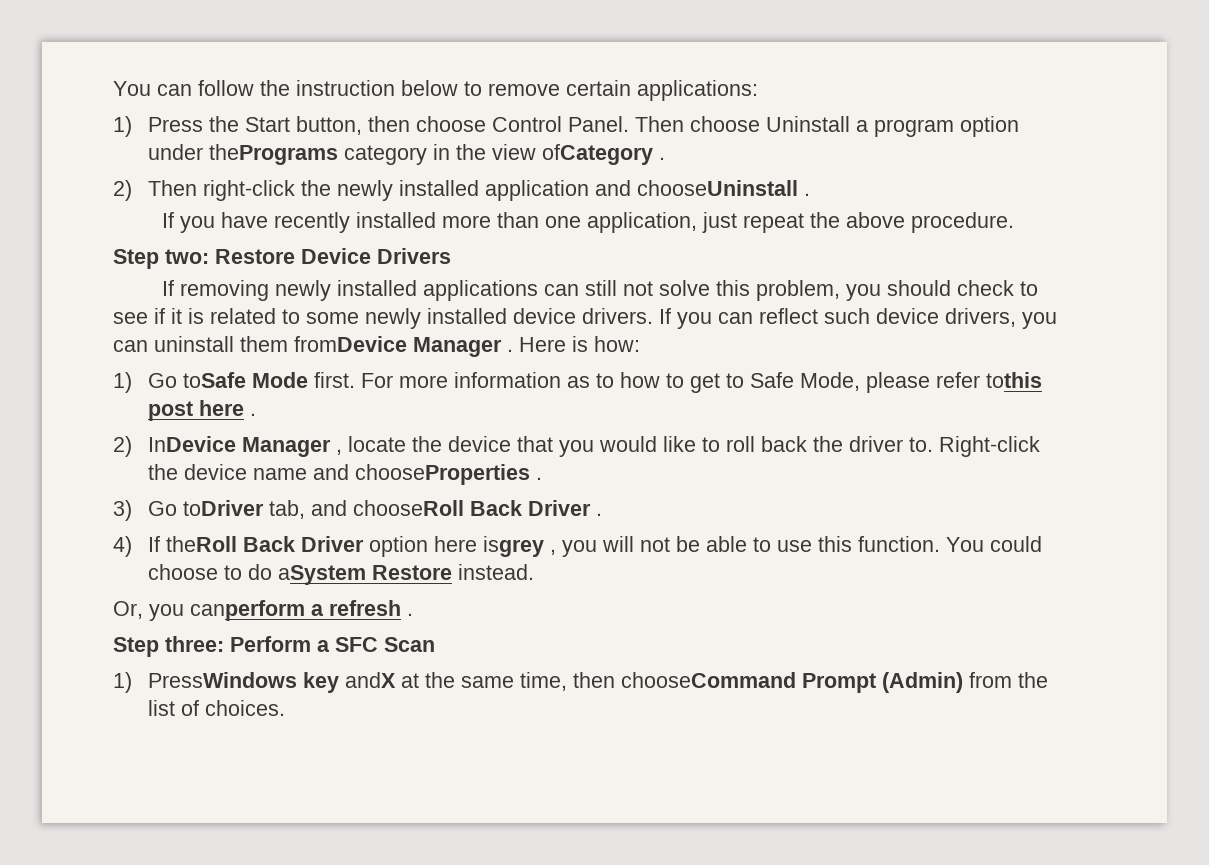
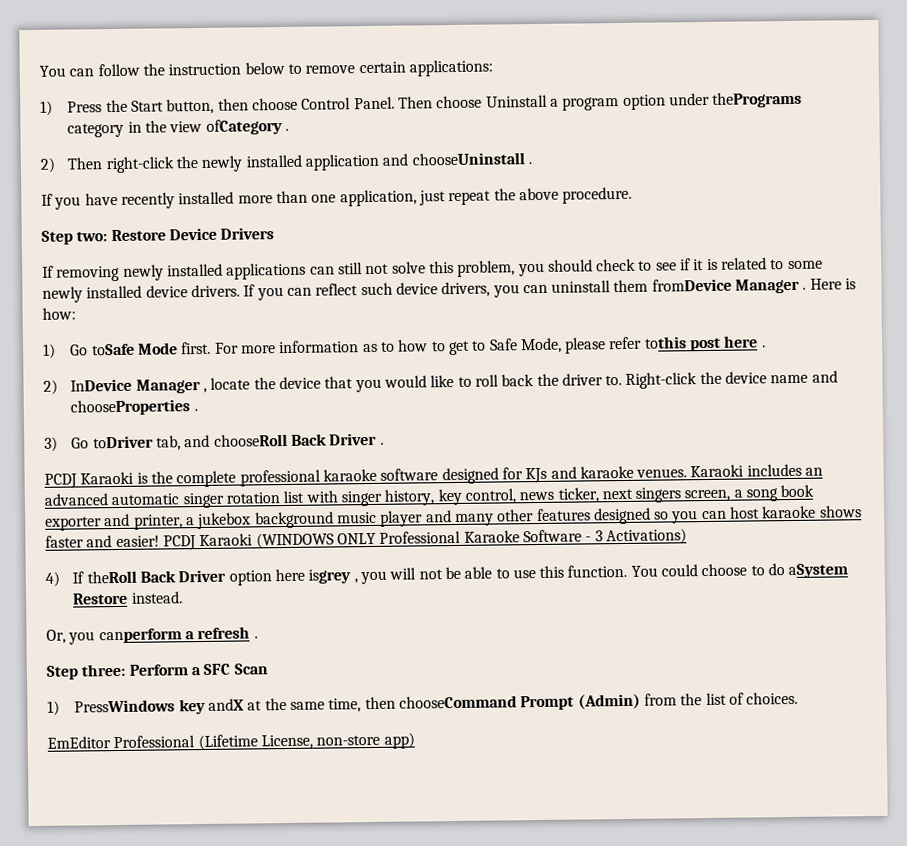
+ PCDJ Karaoki is the complete professional karaoke software designed for KJs and karaoke venues. Karaoki includes an advanced automatic singer rotation list with singer history, key control, news ticker, next singers screen, a song book exporter and printer, a jukebox background music player and many other features designed so you can host karaoke shows faster and easier! PCDJ Karaoki (WINDOWS ONLY Professional Karaoke Software - 3 Activations)
+ EmEditor Professional (Lifetime License, non-store app)

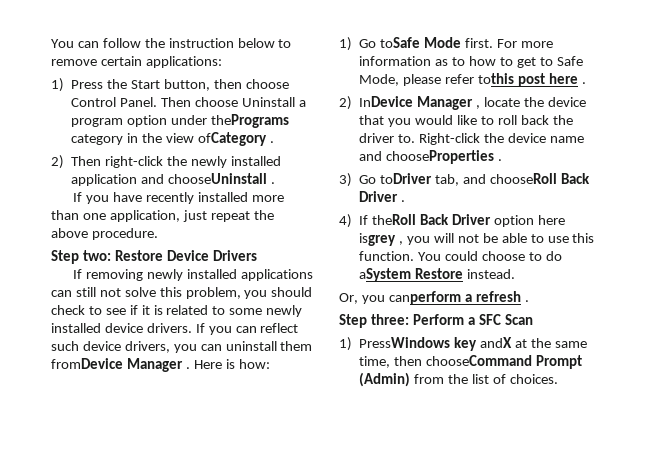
- PCDJ Karaoki is the complete professional karaoke software designed for KJs and karaoke venues. Karaoki includes an advanced automatic singer rotation list with singer history, key control, news ticker, next singers screen, a song book exporter and printer, a jukebox background music player and many other features designed so you can host karaoke shows faster and easier! PCDJ Karaoki (WINDOWS ONLY Professional Karaoke Software - 3 Activations)
- EmEditor Professional (Lifetime License, non-store app)

